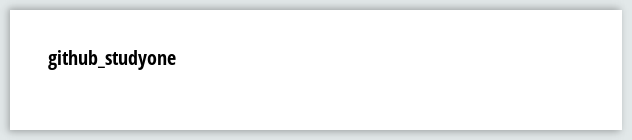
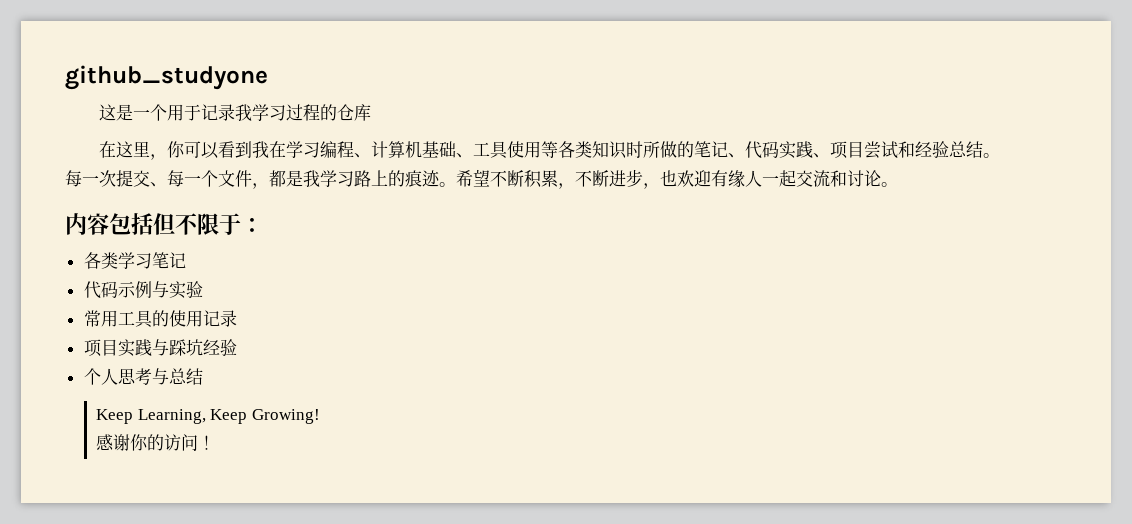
+ 这是一个用于记录我学习过程的仓库
+ 在这里，你可以看到我在学习编程、计算机基础、工具使用等各类知识时所做的笔记、代码实践、项目尝试和经验总结。
+ 每一次提交、每一个文件，都是我学习路上的痕迹。希望不断积累，不断进步，也欢迎有缘人一起交流和讨论。
+ 内容包括但不限于：
+ 各类学习笔记
+ 代码示例与实验
+ 常用工具的使用记录
+ 项目实践与踩坑经验
+ 个人思考与总结
+ Keep Learning, Keep Growing!
+ 感谢你的访问！

